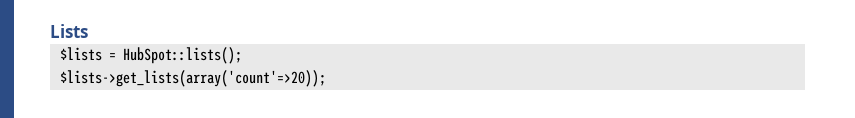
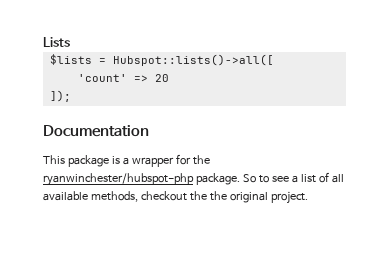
- $lists = HubSpot::lists();
- $lists->get_lists(array('count'=>20));
+ $lists = Hubspot::lists()->all([
+ 'count' => 20
+ ]);
+ Documentation
+ This package is a wrapper for the ryanwinchester/hubspot-php package. So to see a list of all available methods, checkout the the original project.

